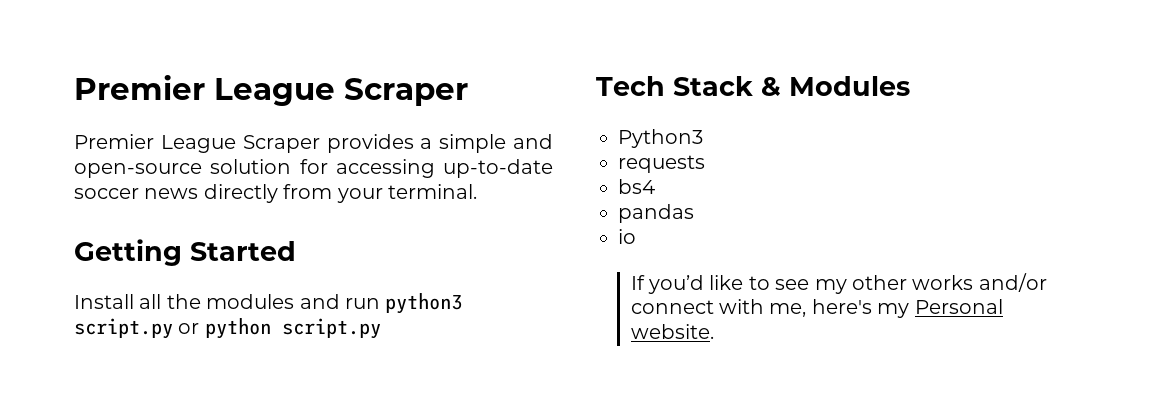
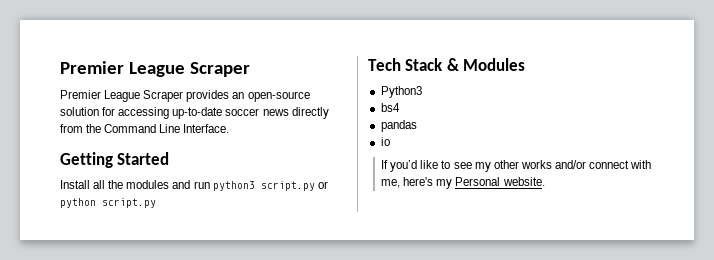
- Premier League Scraper provides a simple and open-source solution for accessing up-to-date soccer news directly from your terminal.
+ Premier League Scraper provides an open-source solution for accessing up-to-date soccer news directly from the Command Line Interface.
- requests

